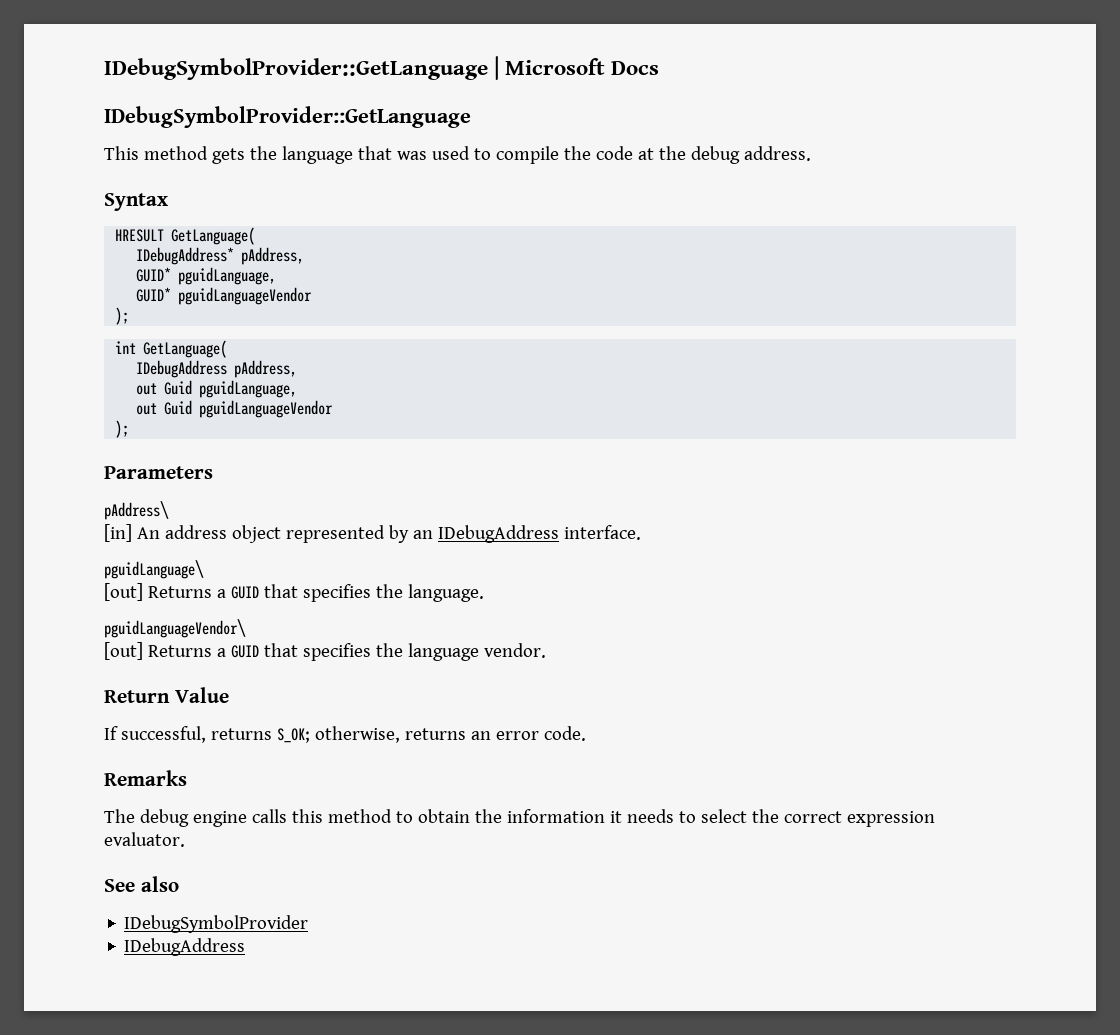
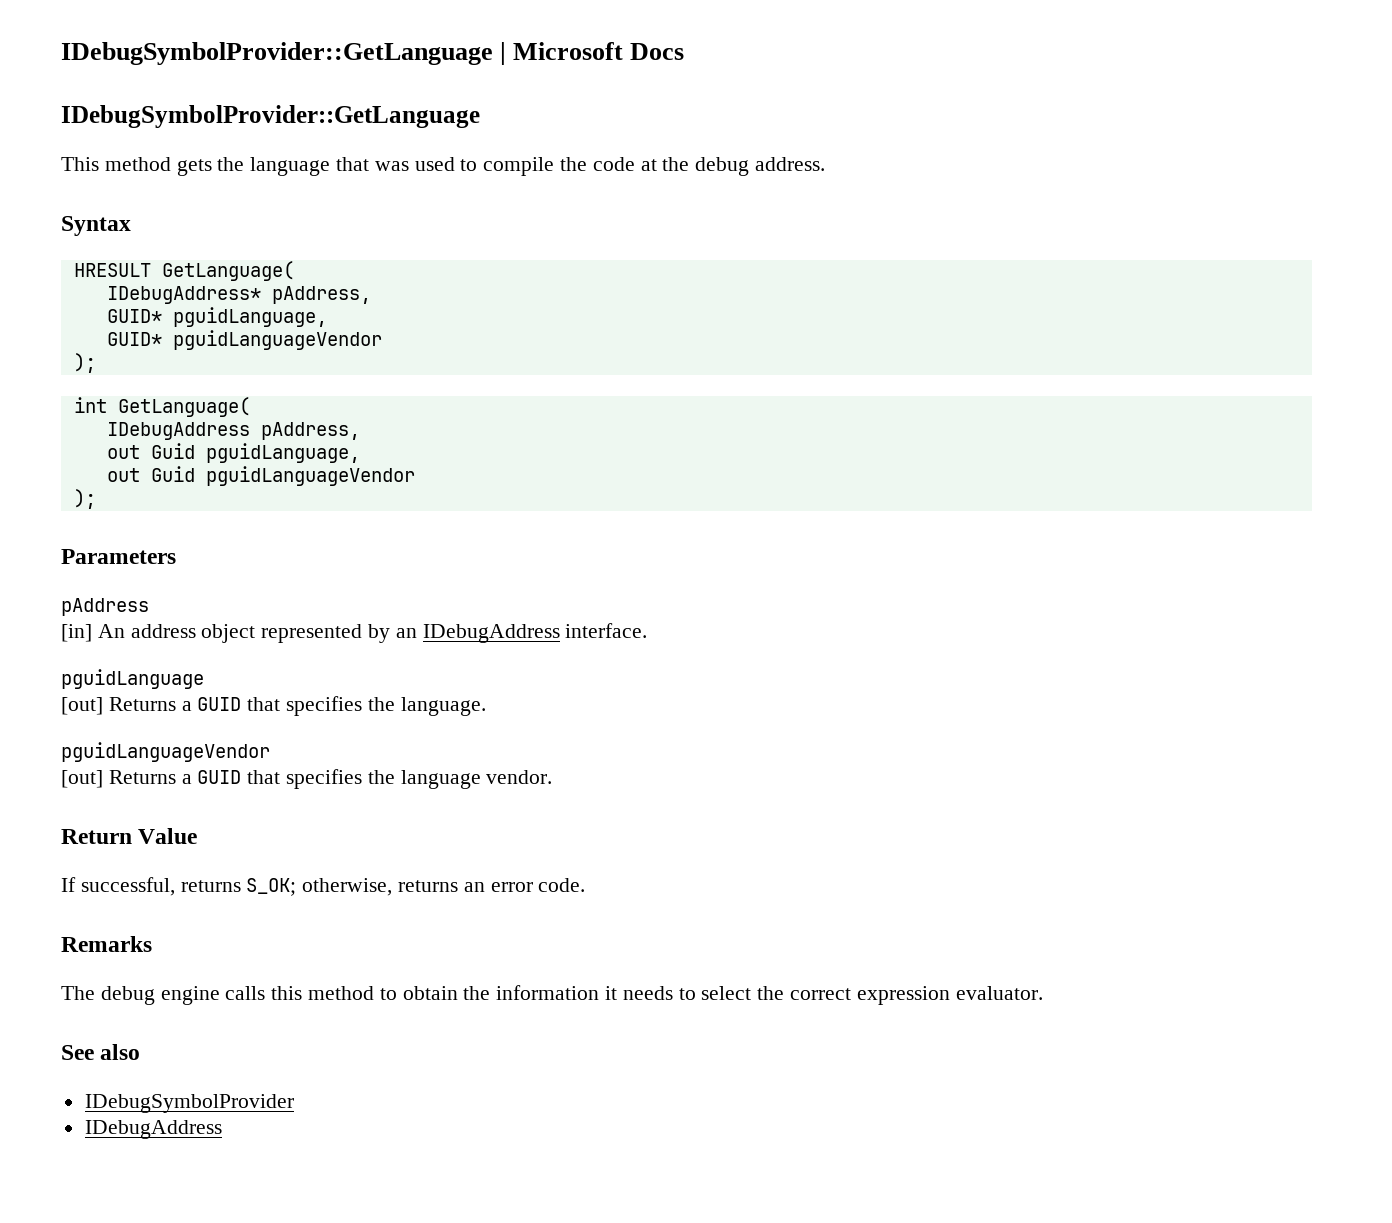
- pAddress\
+ pAddress
- pguidLanguage\
+ pguidLanguage
  [out] Returns a GUID that specifies the language.
- pguidLanguageVendor\
+ pguidLanguageVendor

